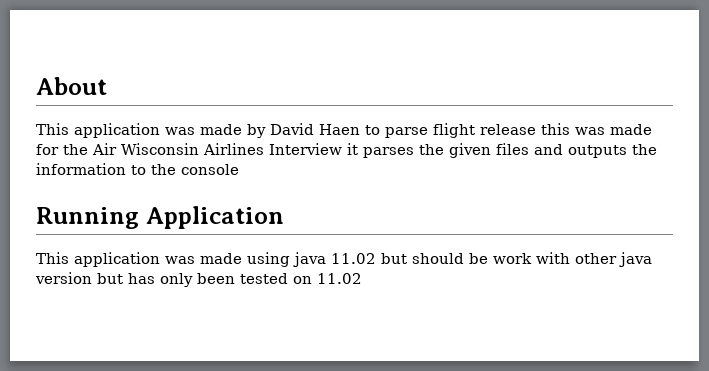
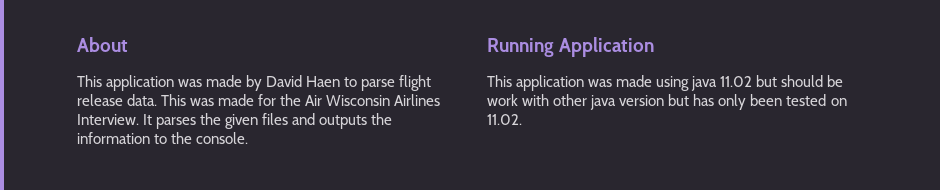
- This application was made by David Haen to parse flight release this was made for the Air Wisconsin Airlines Interview it parses the given files and outputs the information to the console
+ This application was made by David Haen to parse flight release data. This was made for the Air Wisconsin Airlines Interview. It parses the given files and outputs the information to the console.
- This application was made using java 11.02 but should be work with other java version but has only been tested on 11.02
+ This application was made using java 11.02 but should be work with other java version but has only been tested on 11.02.

